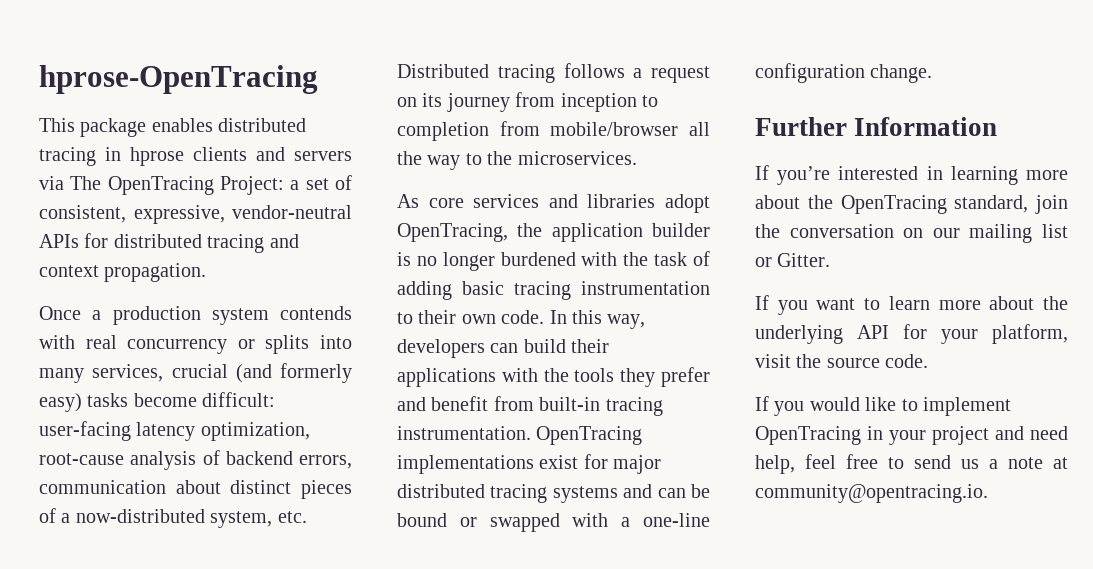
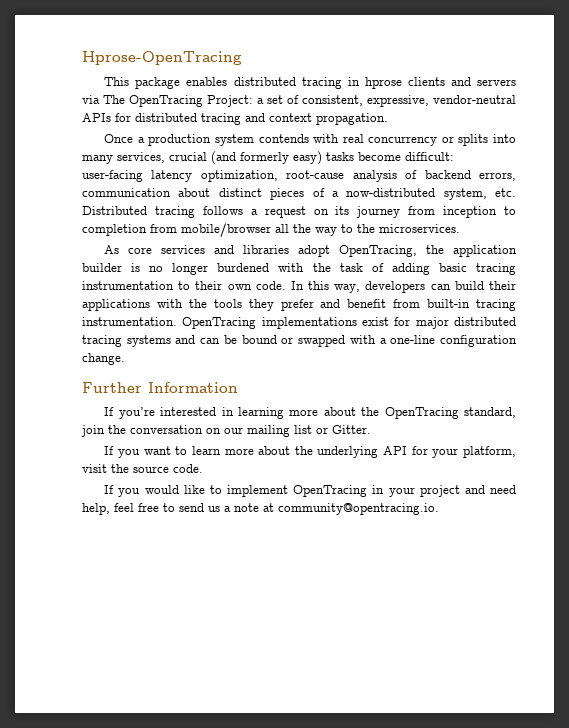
- hprose-OpenTracing
+ Hprose-OpenTracing

